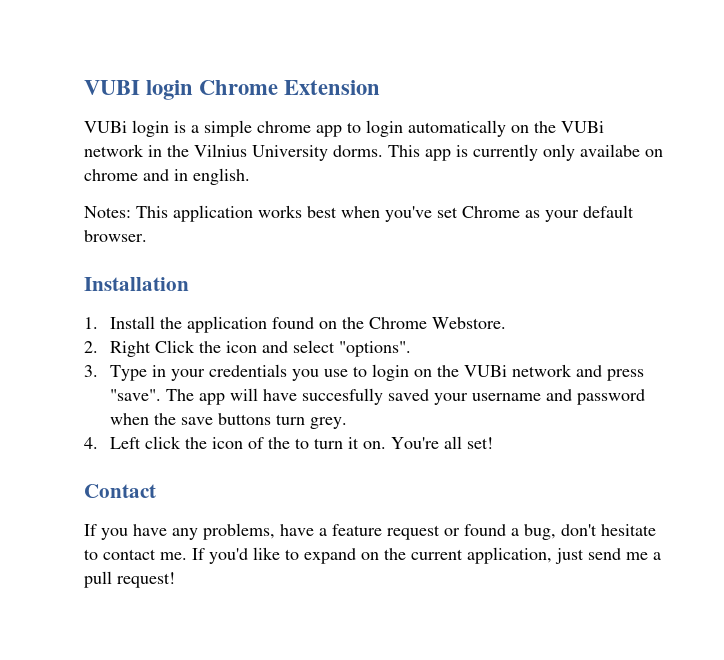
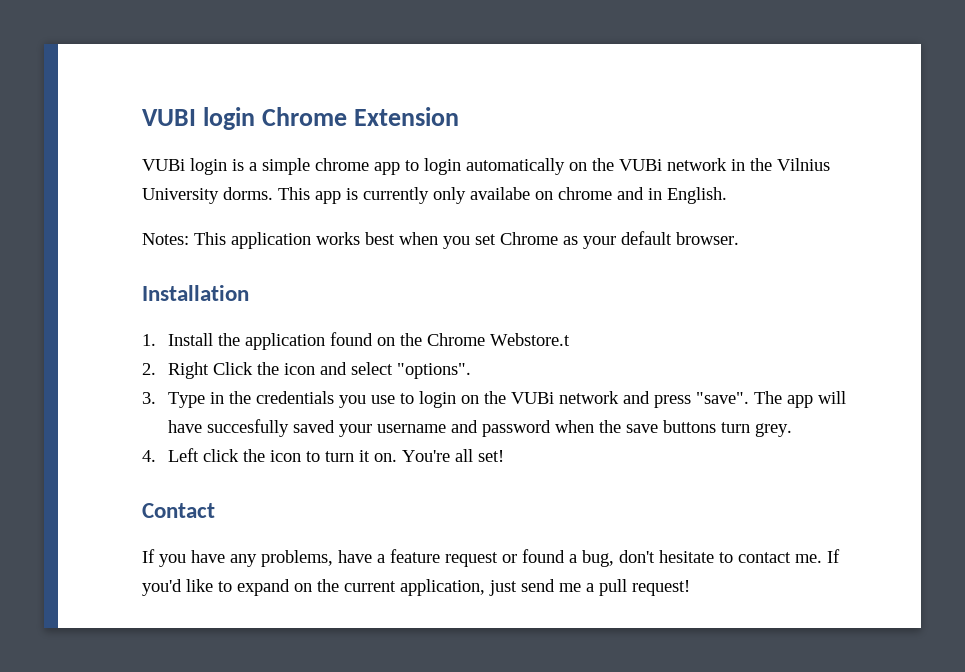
- This app is currently only availabe on chrome and in english.
+ This app is currently only availabe on chrome and in English.
- Notes: This application works best when you've set Chrome as your default browser.
+ Notes: This application works best when you set Chrome as your default browser.
- 1. Install the application found on the Chrome Webstore.
+ 1. Install the application found on the Chrome Webstore.t
- 3. Type in your credentials you use to login on the VUBi network and press "save".
+ 3. Type in the credentials you use to login on the VUBi network and press "save".
- 4. Left click the icon of the to turn it on.
+ 4. Left click the icon to turn it on.

